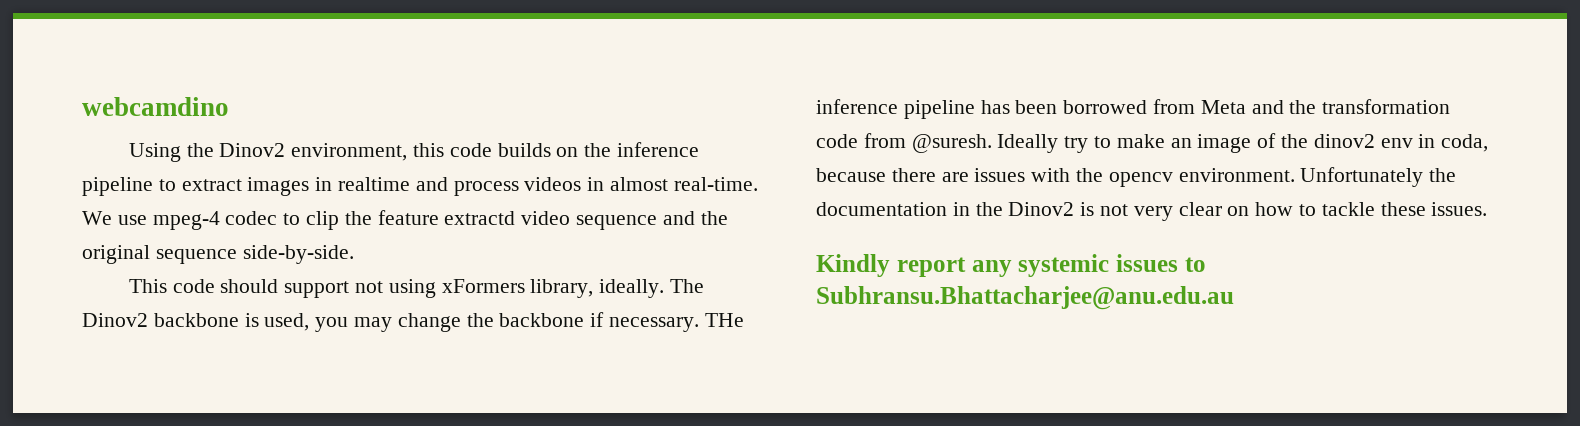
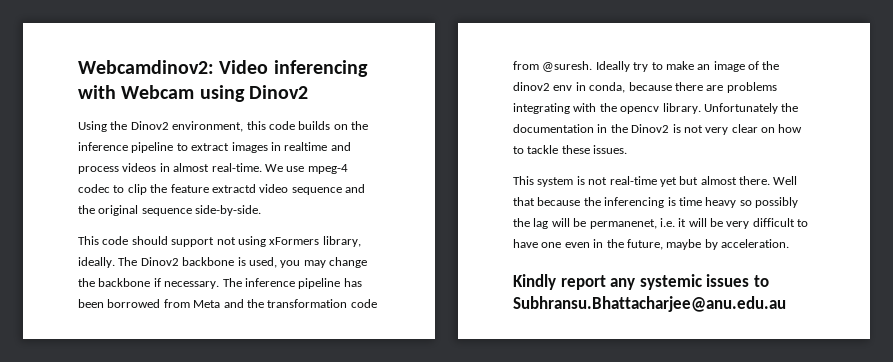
- webcamdino
+ Webcamdinov2: Video inferencing with Webcam using Dinov2
- THe inference pipeline has been borrowed from Meta and the transformation code from @suresh.
+ The inference pipeline has been borrowed from Meta and the transformation code from @suresh.
- Ideally try to make an image of the dinov2 env in coda, because there are issues with the opencv environment.
+ Ideally try to make an image of the dinov2 env in conda, because there are problems integrating with the opencv library.
+ This system is not real-time yet but almost there. Well that because the inferencing is time heavy so possibly the lag will be permanenet, i.e. it will be very difficult to have one even in the future, maybe by acceleration.

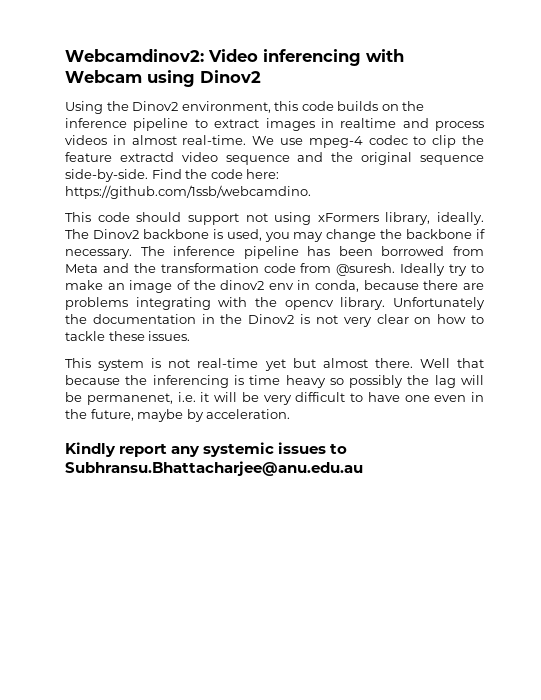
+ Find the code here: https://github.com/1ssb/webcamdino.

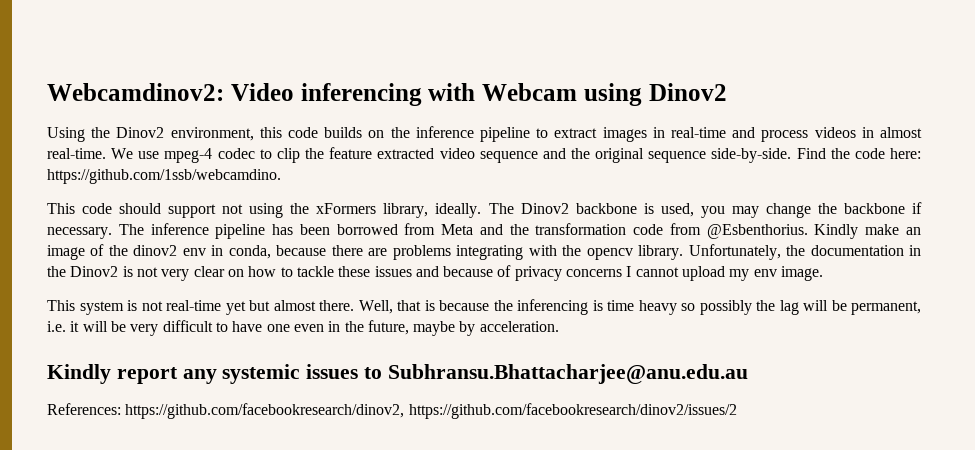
- Using the Dinov2 environment, this code builds on the inference pipeline to extract images in realtime and process videos in almost real-time.
+ Using the Dinov2 environment, this code builds on the inference pipeline to extract images in real-time and process videos in almost real-time.
- We use mpeg-4 codec to clip the feature extractd video sequence and the original sequence side-by-side.
+ We use mpeg-4 codec to clip the feature extracted video sequence and the original sequence side-by-side.
- This code should support not using xFormers library, ideally.
+ This code should support not using the xFormers library, ideally.
- The inference pipeline has been borrowed from Meta and the transformation code from @suresh. Ideally try to make an image of the dinov2 env in conda, because there are problems integrating with the opencv library.
+ The inference pipeline has been borrowed from Meta and the transformation code from @Esbenthorius. Kindly make an image of the dinov2 env in conda, because there are problems integrating with the opencv library.
- Unfortunately the documentation in the Dinov2 is not very clear on how to tackle these issues.
+ Unfortunately, the documentation in the Dinov2 is not very clear on how to tackle these issues and because of privacy concerns I cannot upload my env image.
- Well that because the inferencing is time heavy so possibly the lag will be permanenet, i.e. it will be very difficult to have one even in the future, maybe by acceleration.
+ Well, that is because the inferencing is time heavy so possibly the lag will be permanent, i.e. it will be very difficult to have one even in the future, maybe by acceleration.
+ References: https://github.com/facebookresearch/dinov2, https://github.com/facebookresearch/dinov2/issues/2

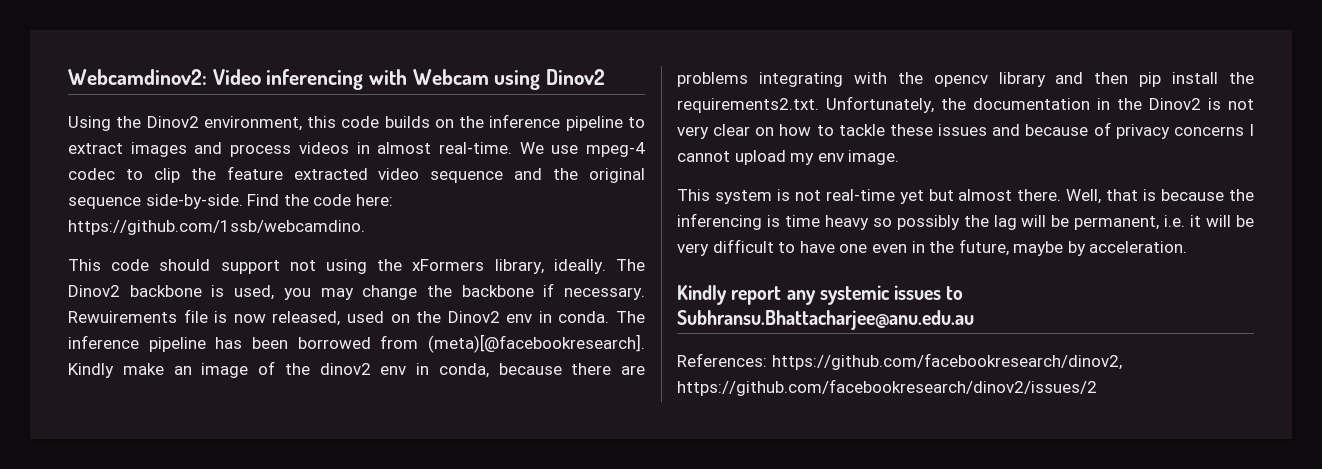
- Using the Dinov2 environment, this code builds on the inference pipeline to extract images in real-time and process videos in almost real-time.
+ Using the Dinov2 environment, this code builds on the inference pipeline to extract images and process videos in almost real-time.
+ Rewuirements file is now released, used on the Dinov2 env in conda.
- The inference pipeline has been borrowed from Meta and the transformation code from @Esbenthorius.
+ The inference pipeline has been borrowed from (meta)[@facebookresearch].
- Kindly make an image of the dinov2 env in conda, because there are problems integrating with the opencv library. Unfortunately, the documentation in the Dinov2 is not very clear on how to tackle these issues and because of privacy concerns I cannot upload my env image.
+ Kindly make an image of the dinov2 env in conda, because there are problems integrating with the opencv library and then pip install the requirements2.txt. Unfortunately, the documentation in the Dinov2 is not very clear on how to tackle these issues and because of privacy concerns I cannot upload my env image.

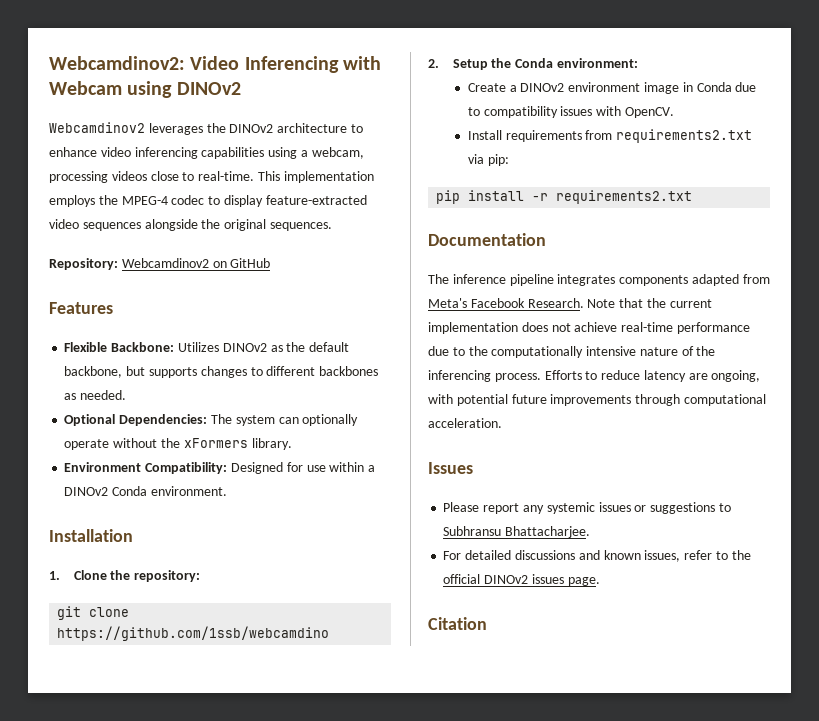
- Webcamdinov2: Video inferencing with Webcam using Dinov2
- Using the Dinov2 environment, this code builds on the inference pipeline to extract images and process videos in almost real-time. We use mpeg-4 codec to clip the feature extracted video sequence and the original sequence side-by-side. Find the code here: https://github.com/1ssb/webcamdino.
- This code should support not using the xFormers library, ideally. The Dinov2 backbone is used, you may change the backbone if necessary. Rewuirements file is now released, used on the Dinov2 env in conda. The inference pipeline has been borrowed from (meta)[@facebookresearch]. Kindly make an image of the dinov2 env in conda, because there are problems integrating with the opencv library and then pip install the requirements2.txt. Unfortunately, the documentation in the Dinov2 is not very clear on how to tackle these issues and because of privacy concerns I cannot upload my env image.
- This system is not real-time yet but almost there. Well, that is because the inferencing is time heavy so possibly the lag will be permanent, i.e. it will be very difficult to have one even in the future, maybe by acceleration.
+ Webcamdinov2: Video Inferencing with Webcam using DINOv2
+ Webcamdinov2 leverages the DINOv2 architecture to enhance video inferencing capabilities using a webcam, processing videos close to real-time. This implementation employs the MPEG-4 codec to display feature-extracted video sequences alongside the original sequences.
+ Repository: Webcamdinov2 on GitHub
+ Features
+ Flexible Backbone: Utilizes DINOv2 as the default backbone, but supports changes to different backbones as needed.
+ Optional Dependencies: The system can optionally operate without the xFormers library.
+ Environment Compatibility: Designed for use within a DINOv2 Conda environment.
+ Installation
+ 1. Clone the repository:
+ git clone https://github.com/1ssb/webcamdino
+ 2. Setup the Conda environment:
+ Create a DINOv2 environment image in Conda due to compatibility issues with OpenCV.
+ Install requirements from requirements2.txt via pip:
+ pip install -r requirements2.txt
+ Documentation
+ The inference pipeline integrates components adapted from Meta's Facebook Research. Note that the current implementation does not achieve real-time performance due to the computationally intensive nature of the inferencing process. Efforts to reduce latency are ongoing, with potential future improvements through computational acceleration.
- Kindly report any systemic issues to Subhransu.Bhattacharjee@anu.edu.au
- References: https://github.com/facebookresearch/dinov2, https://github.com/facebookresearch/dinov2/issues/2
+ Issues
+ Please report any systemic issues or suggestions to Subhransu Bhattacharjee.
+ For detailed discussions and known issues, refer to the official DINOv2 issues page.
+ Citation

